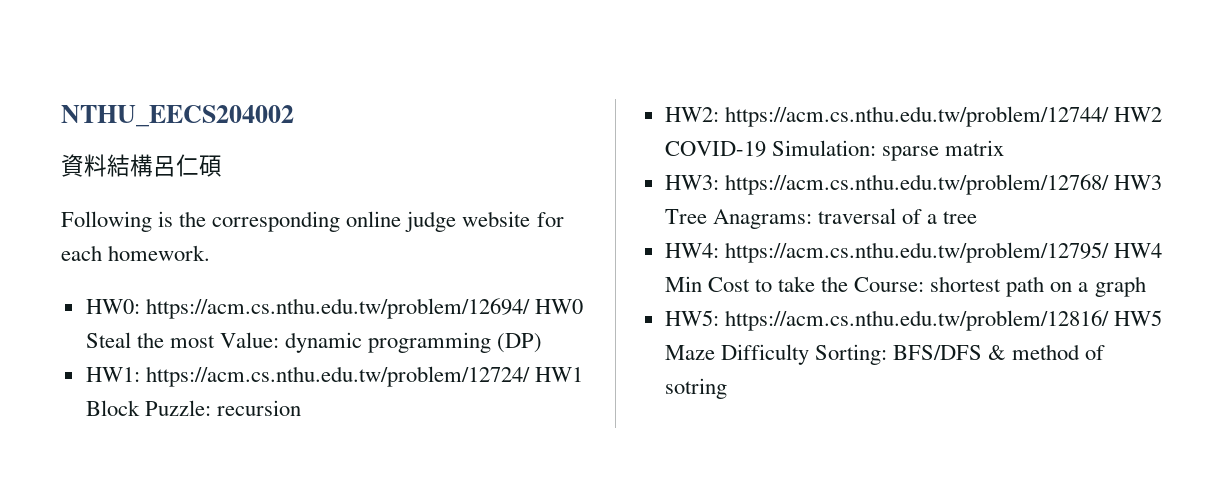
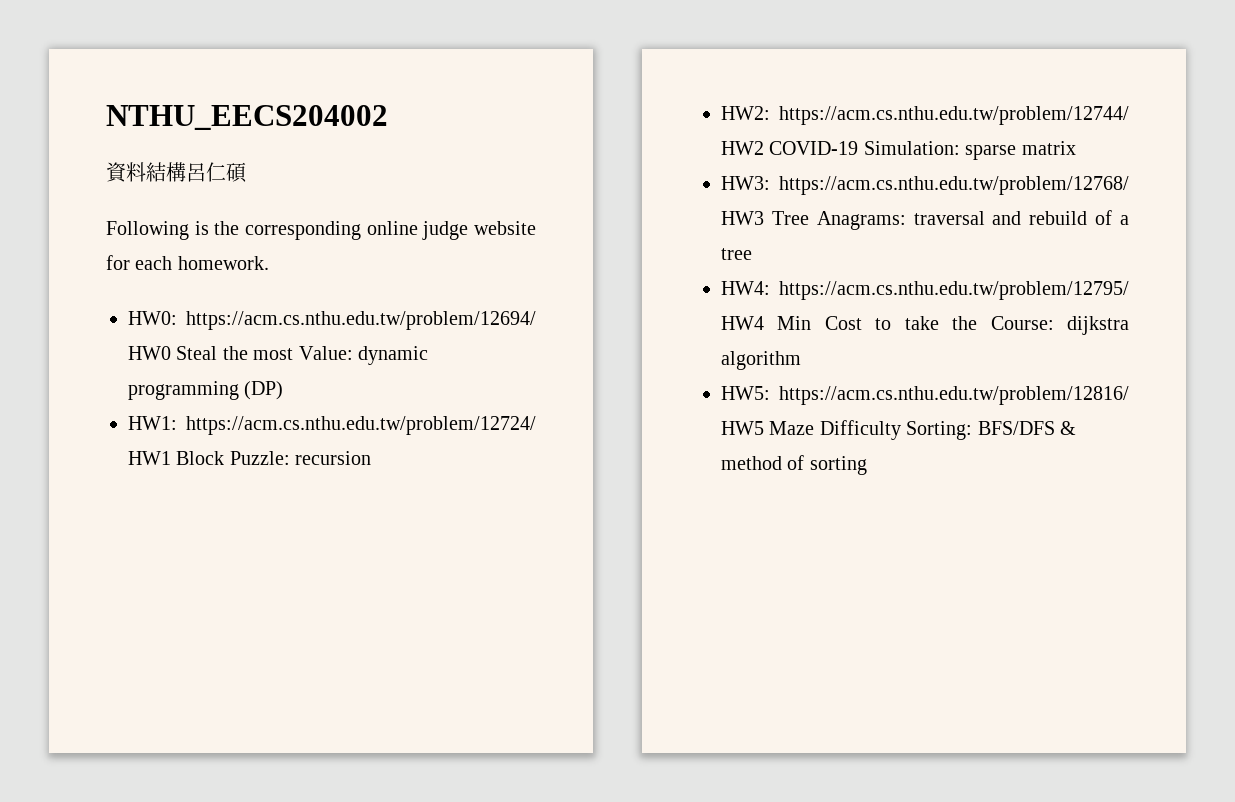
- HW3: https://acm.cs.nthu.edu.tw/problem/12768/ HW3 Tree Anagrams: traversal of a tree
+ HW3: https://acm.cs.nthu.edu.tw/problem/12768/ HW3 Tree Anagrams: traversal and rebuild of a tree
- HW4: https://acm.cs.nthu.edu.tw/problem/12795/ HW4 Min Cost to take the Course: shortest path on a graph
+ HW4: https://acm.cs.nthu.edu.tw/problem/12795/ HW4 Min Cost to take the Course: dijkstra algorithm
- HW5: https://acm.cs.nthu.edu.tw/problem/12816/ HW5 Maze Difficulty Sorting: BFS/DFS & method of sotring
+ HW5: https://acm.cs.nthu.edu.tw/problem/12816/ HW5 Maze Difficulty Sorting: BFS/DFS & method of sorting

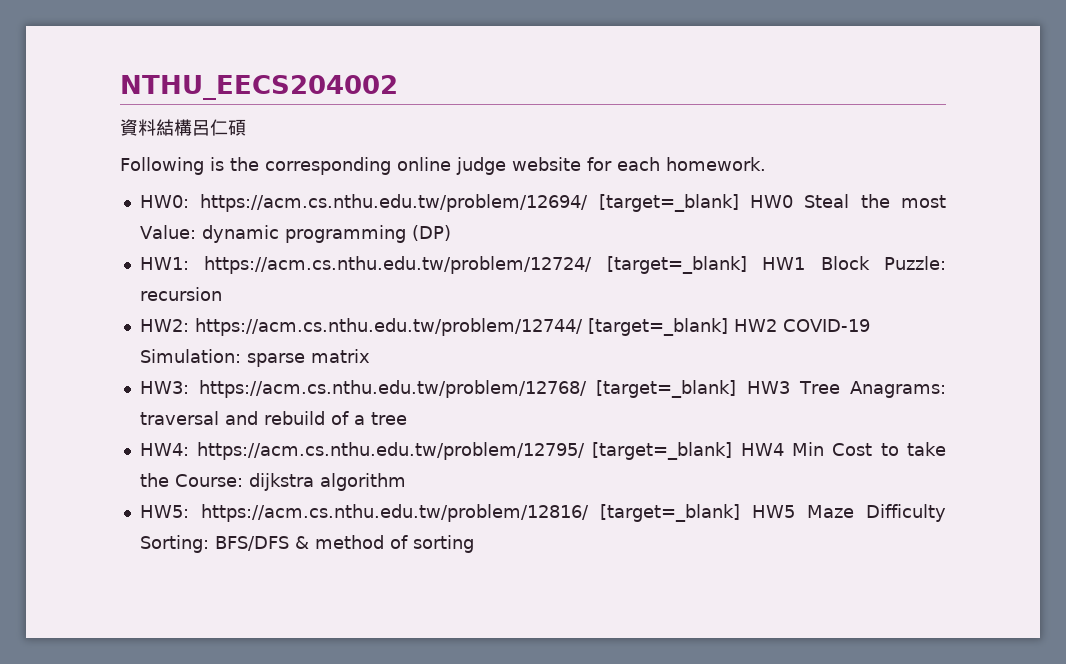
- HW0: https://acm.cs.nthu.edu.tw/problem/12694/ HW0 Steal the most Value: dynamic programming (DP)
+ HW0: https://acm.cs.nthu.edu.tw/problem/12694/ [target=_blank] HW0 Steal the most Value: dynamic programming (DP)
- HW1: https://acm.cs.nthu.edu.tw/problem/12724/ HW1 Block Puzzle: recursion
+ HW1: https://acm.cs.nthu.edu.tw/problem/12724/ [target=_blank] HW1 Block Puzzle: recursion
- HW2: https://acm.cs.nthu.edu.tw/problem/12744/ HW2 COVID-19 Simulation: sparse matrix
+ HW2: https://acm.cs.nthu.edu.tw/problem/12744/ [target=_blank] HW2 COVID-19 Simulation: sparse matrix
- HW3: https://acm.cs.nthu.edu.tw/problem/12768/ HW3 Tree Anagrams: traversal and rebuild of a tree
+ HW3: https://acm.cs.nthu.edu.tw/problem/12768/ [target=_blank] HW3 Tree Anagrams: traversal and rebuild of a tree
- HW4: https://acm.cs.nthu.edu.tw/problem/12795/ HW4 Min Cost to take the Course: dijkstra algorithm
+ HW4: https://acm.cs.nthu.edu.tw/problem/12795/ [target=_blank] HW4 Min Cost to take the Course: dijkstra algorithm
- HW5: https://acm.cs.nthu.edu.tw/problem/12816/ HW5 Maze Difficulty Sorting: BFS/DFS & method of sorting
+ HW5: https://acm.cs.nthu.edu.tw/problem/12816/ [target=_blank] HW5 Maze Difficulty Sorting: BFS/DFS & method of sorting

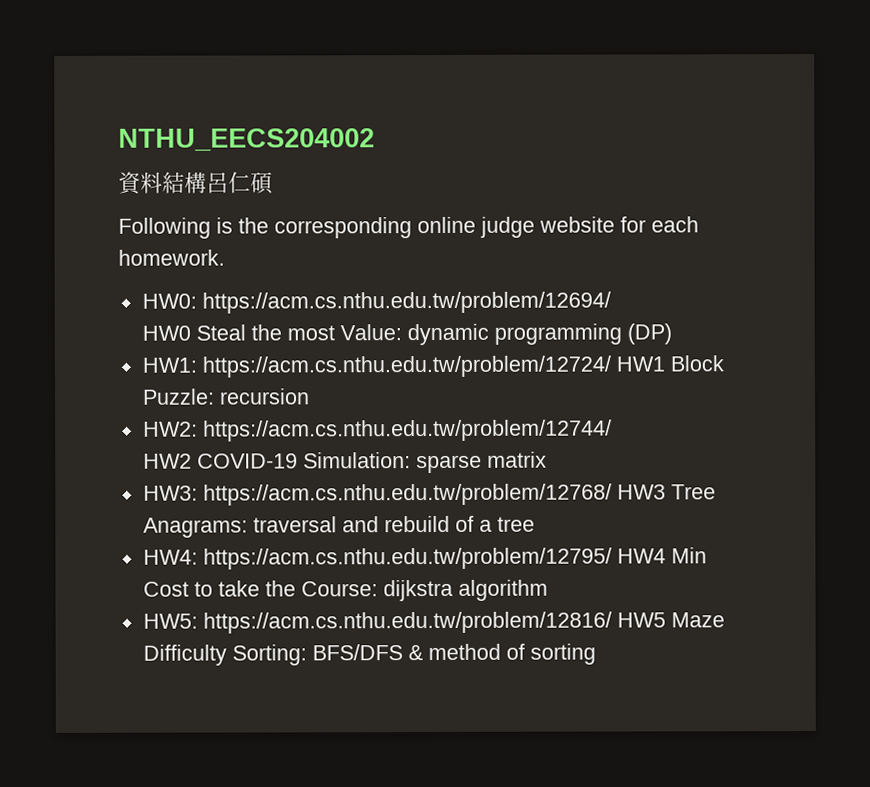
- HW0: https://acm.cs.nthu.edu.tw/problem/12694/ [target=_blank] HW0 Steal the most Value: dynamic programming (DP)
+ HW0: https://acm.cs.nthu.edu.tw/problem/12694/
+ HW0 Steal the most Value: dynamic programming (DP)
- HW1: https://acm.cs.nthu.edu.tw/problem/12724/ [target=_blank] HW1 Block Puzzle: recursion
+ HW1: https://acm.cs.nthu.edu.tw/problem/12724/ HW1 Block Puzzle: recursion
- HW2: https://acm.cs.nthu.edu.tw/problem/12744/ [target=_blank] HW2 COVID-19 Simulation: sparse matrix
+ HW2: https://acm.cs.nthu.edu.tw/problem/12744/
+ HW2 COVID-19 Simulation: sparse matrix
- HW3: https://acm.cs.nthu.edu.tw/problem/12768/ [target=_blank] HW3 Tree Anagrams: traversal and rebuild of a tree
+ HW3: https://acm.cs.nthu.edu.tw/problem/12768/ HW3 Tree Anagrams: traversal and rebuild of a tree
- HW4: https://acm.cs.nthu.edu.tw/problem/12795/ [target=_blank] HW4 Min Cost to take the Course: dijkstra algorithm
+ HW4: https://acm.cs.nthu.edu.tw/problem/12795/ HW4 Min Cost to take the Course: dijkstra algorithm
- HW5: https://acm.cs.nthu.edu.tw/problem/12816/ [target=_blank] HW5 Maze Difficulty Sorting: BFS/DFS & method of sorting
+ HW5: https://acm.cs.nthu.edu.tw/problem/12816/ HW5 Maze Difficulty Sorting: BFS/DFS & method of sorting

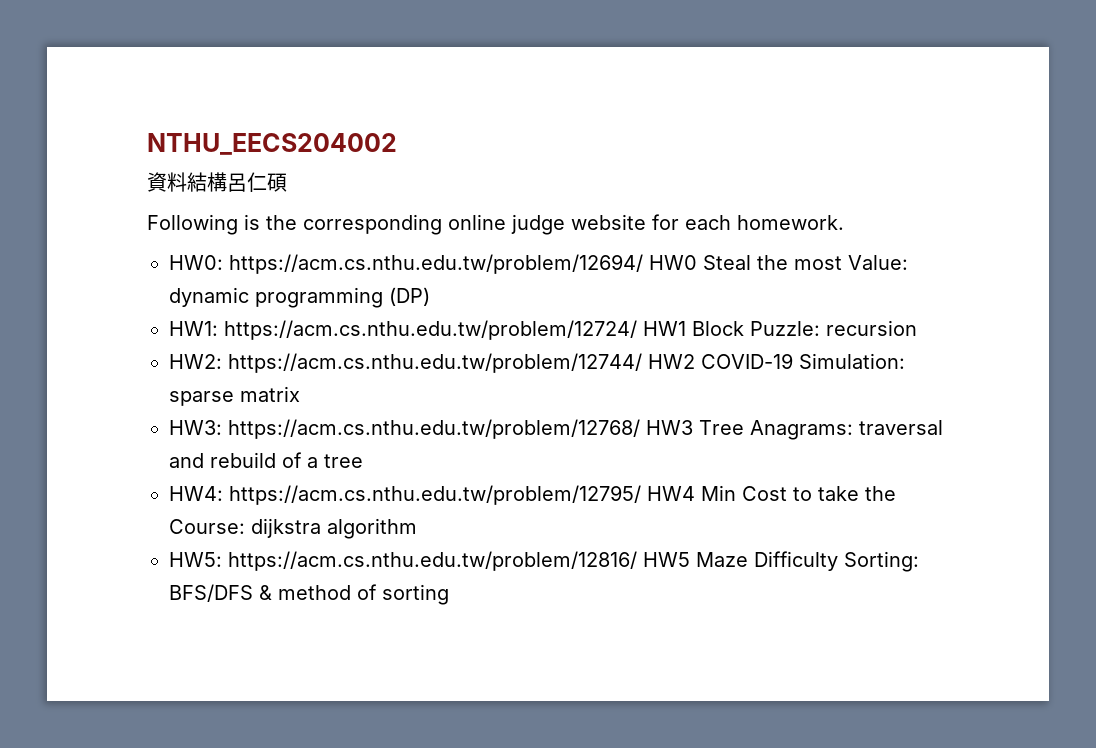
- HW0: https://acm.cs.nthu.edu.tw/problem/12694/
- HW0 Steal the most Value: dynamic programming (DP)
+ HW0: https://acm.cs.nthu.edu.tw/problem/12694/ HW0 Steal the most Value: dynamic programming (DP)
- HW2: https://acm.cs.nthu.edu.tw/problem/12744/
- HW2 COVID-19 Simulation: sparse matrix
+ HW2: https://acm.cs.nthu.edu.tw/problem/12744/ HW2 COVID-19 Simulation: sparse matrix

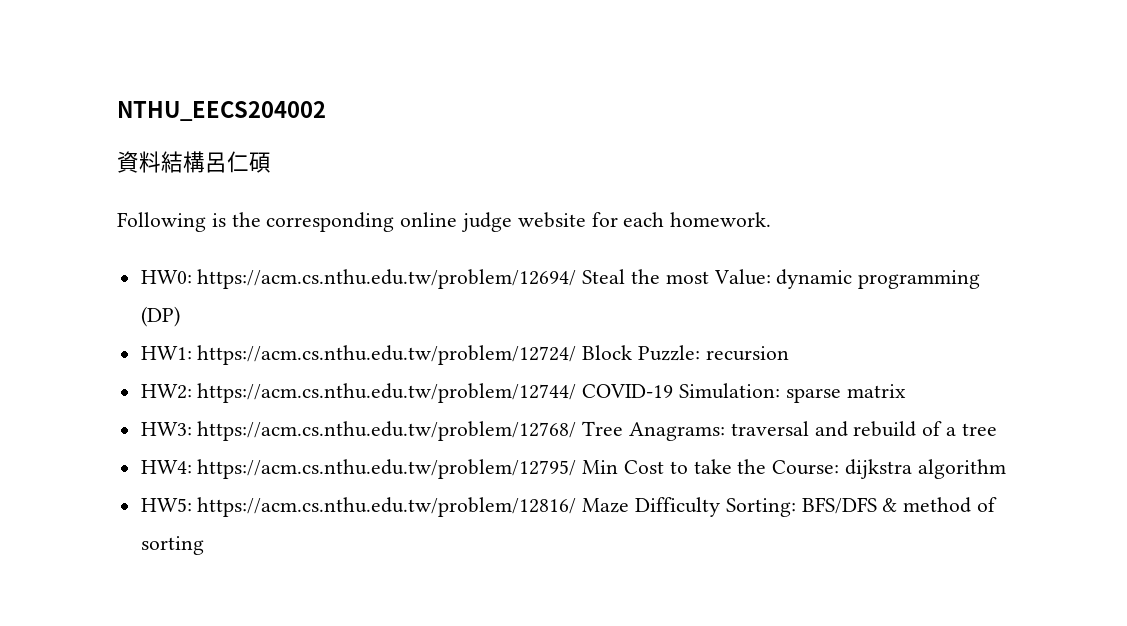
- HW0: https://acm.cs.nthu.edu.tw/problem/12694/ HW0 Steal the most Value: dynamic programming (DP)
+ HW0: https://acm.cs.nthu.edu.tw/problem/12694/ Steal the most Value: dynamic programming (DP)
- HW1: https://acm.cs.nthu.edu.tw/problem/12724/ HW1 Block Puzzle: recursion
+ HW1: https://acm.cs.nthu.edu.tw/problem/12724/ Block Puzzle: recursion
- HW2: https://acm.cs.nthu.edu.tw/problem/12744/ HW2 COVID-19 Simulation: sparse matrix
+ HW2: https://acm.cs.nthu.edu.tw/problem/12744/ COVID-19 Simulation: sparse matrix
- HW3: https://acm.cs.nthu.edu.tw/problem/12768/ HW3 Tree Anagrams: traversal and rebuild of a tree
+ HW3: https://acm.cs.nthu.edu.tw/problem/12768/ Tree Anagrams: traversal and rebuild of a tree
- HW4: https://acm.cs.nthu.edu.tw/problem/12795/ HW4 Min Cost to take the Course: dijkstra algorithm
+ HW4: https://acm.cs.nthu.edu.tw/problem/12795/ Min Cost to take the Course: dijkstra algorithm
- HW5: https://acm.cs.nthu.edu.tw/problem/12816/ HW5 Maze Difficulty Sorting: BFS/DFS & method of sorting
+ HW5: https://acm.cs.nthu.edu.tw/problem/12816/ Maze Difficulty Sorting: BFS/DFS & method of sorting

